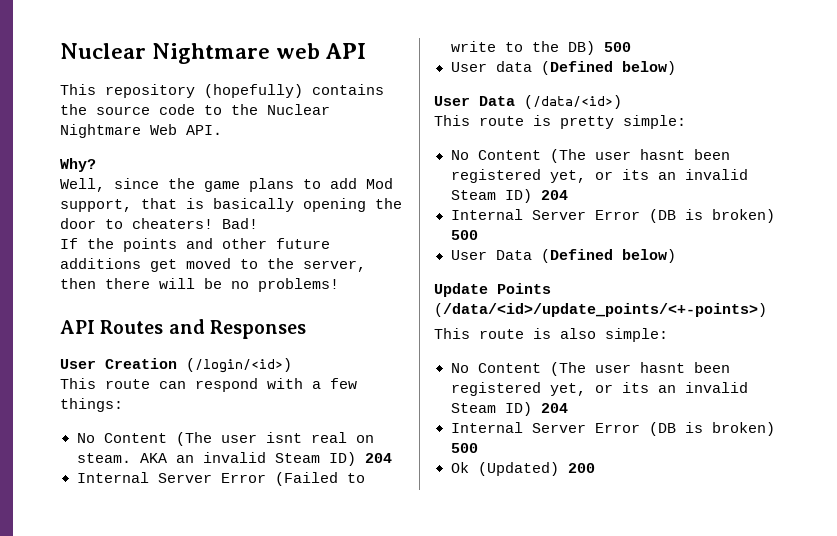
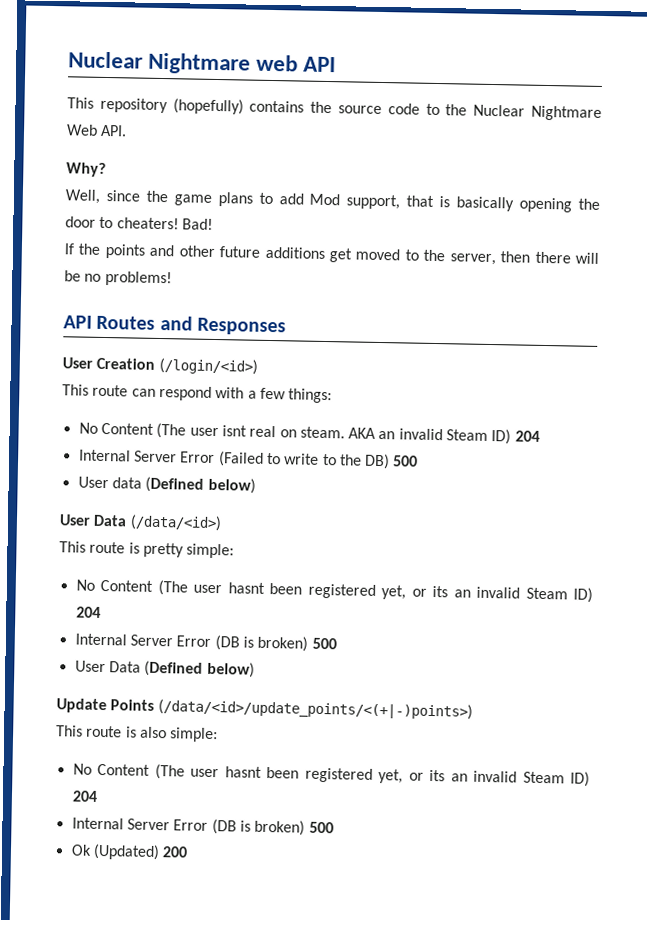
- Update Points (/data/<id>/update_points/<+-points>)
+ Update Points (/data/<id>/update_points/<(+|-)points>)

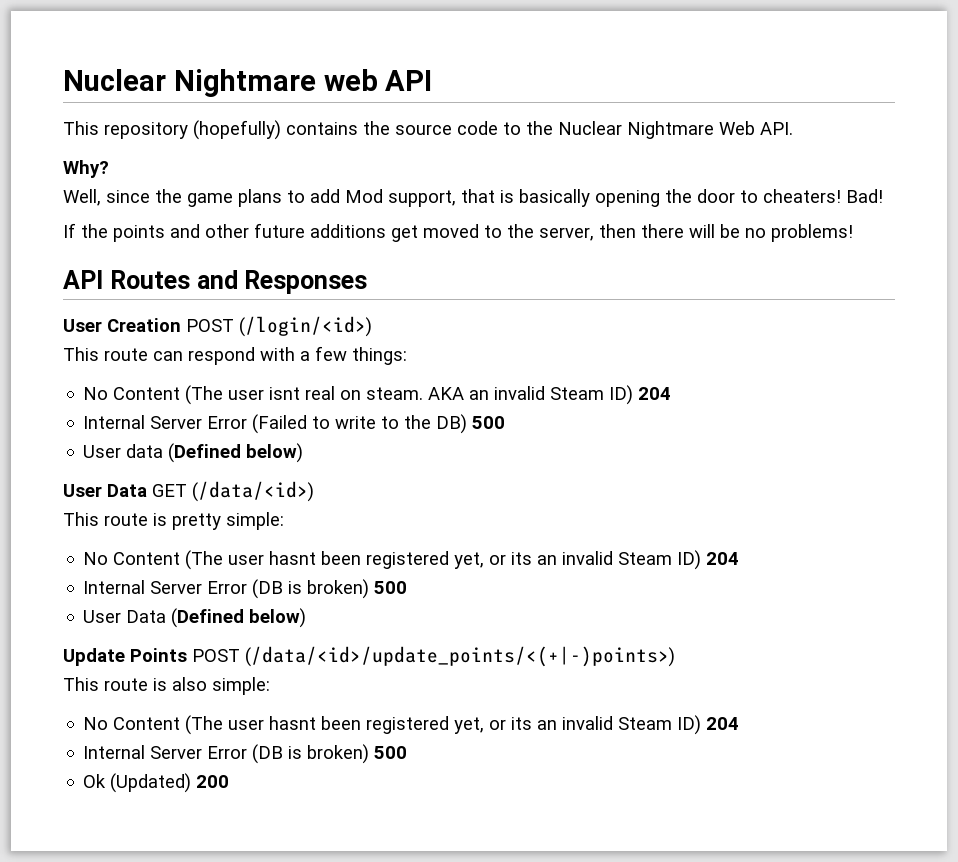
- User Creation (/login/<id>)
+ User Creation POST (/login/<id>)
- User Data (/data/<id>)
+ User Data GET (/data/<id>)
- Update Points (/data/<id>/update_points/<(+|-)points>)
+ Update Points POST (/data/<id>/update_points/<(+|-)points>)

